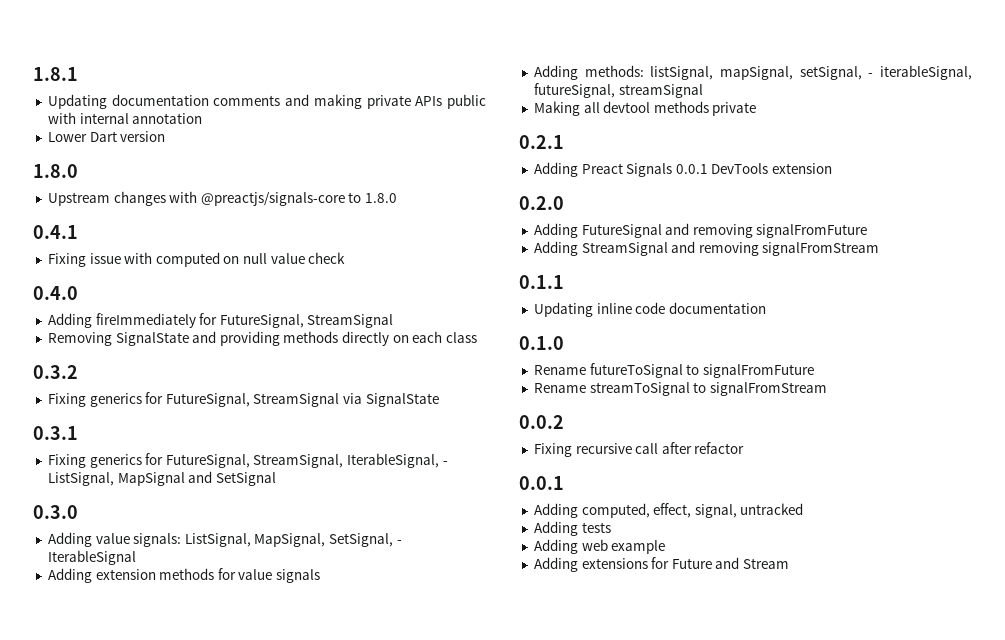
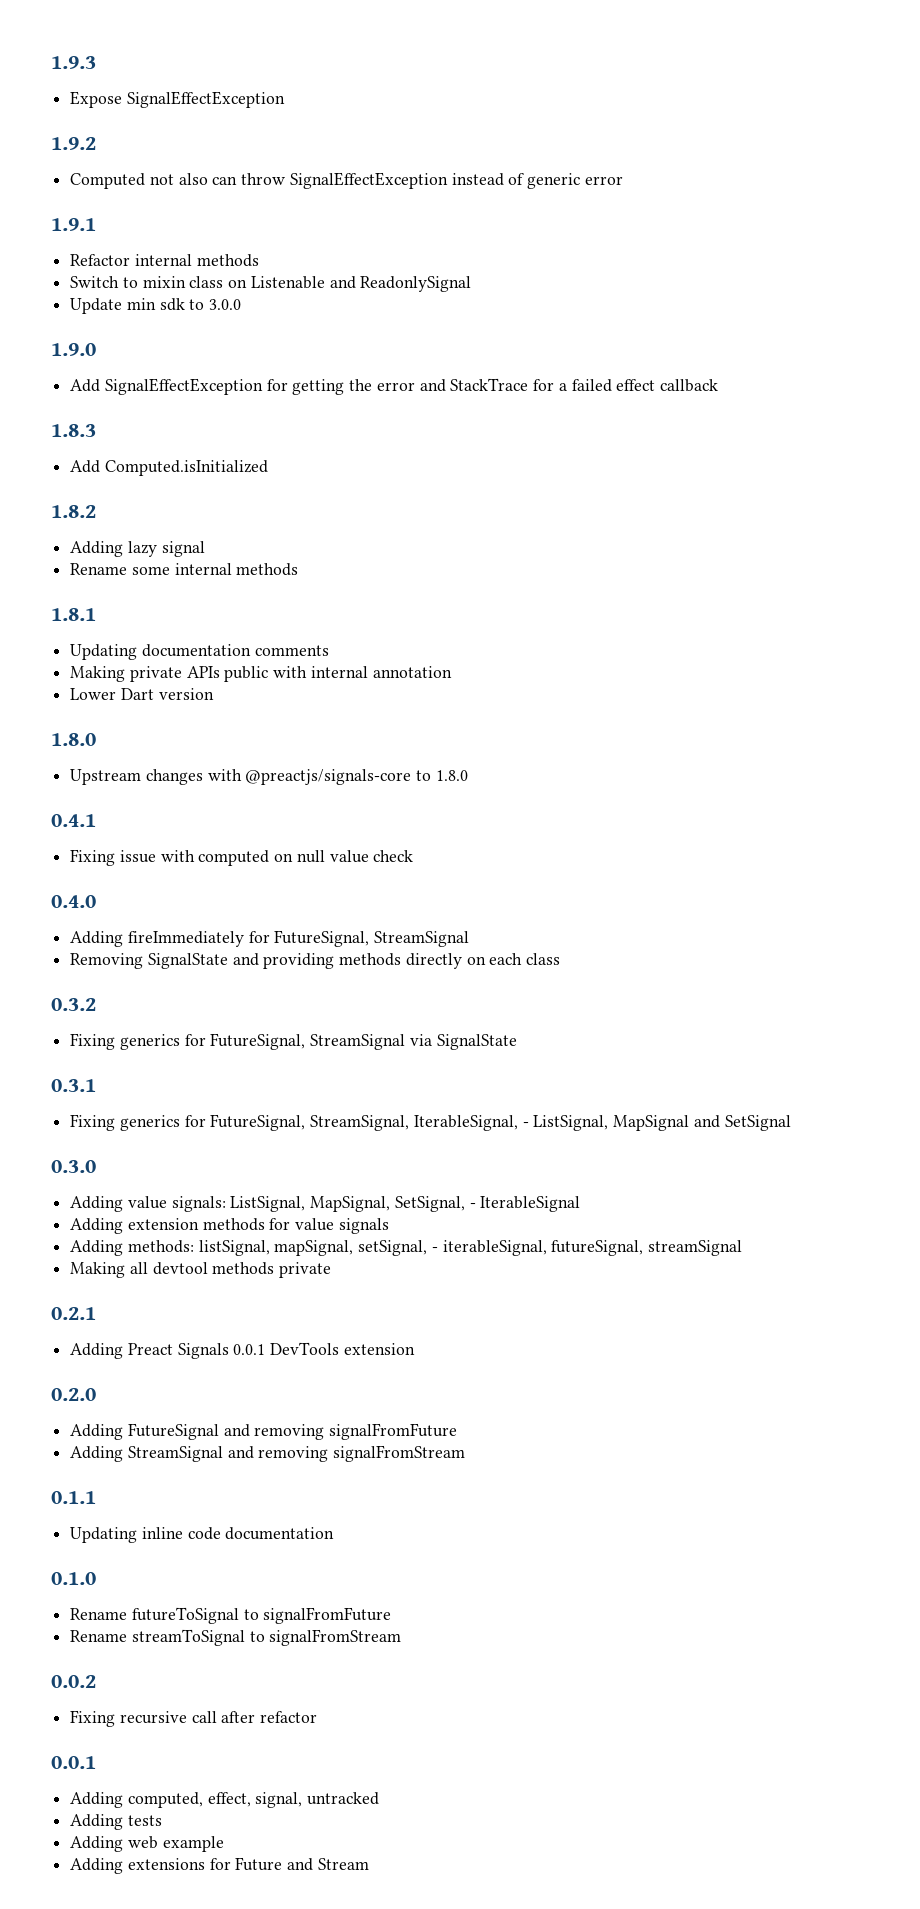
+ 1.9.3
+ Expose SignalEffectException
+ 1.9.2
+ Computed not also can throw SignalEffectException instead of generic error
+ 1.9.1
+ Refactor internal methods
+ Switch to mixin class on Listenable and ReadonlySignal
+ Update min sdk to 3.0.0
+ 1.9.0
+ Add SignalEffectException for getting the error and StackTrace for a failed effect callback
+ 1.8.3
+ Add Computed.isInitialized
+ 1.8.2
+ Adding lazy signal
+ Rename some internal methods
- Updating documentation comments and making private APIs public with internal annotation
+ Updating documentation comments
+ Making private APIs public with internal annotation

